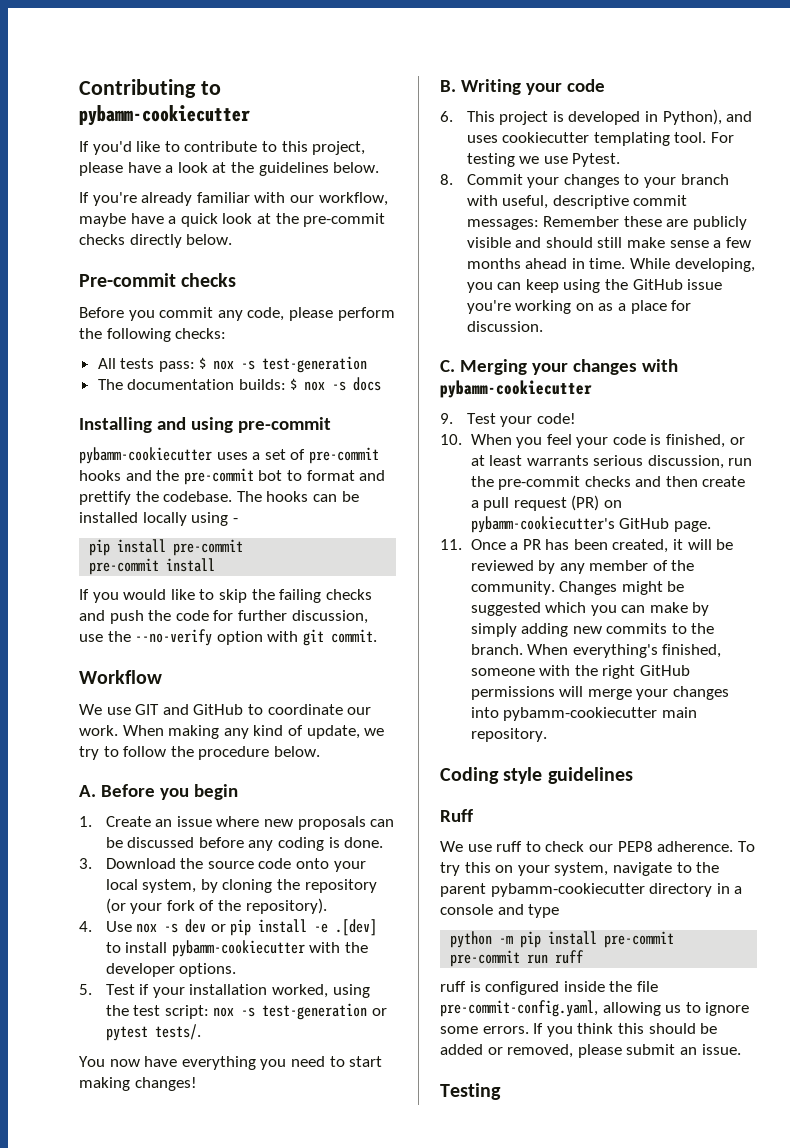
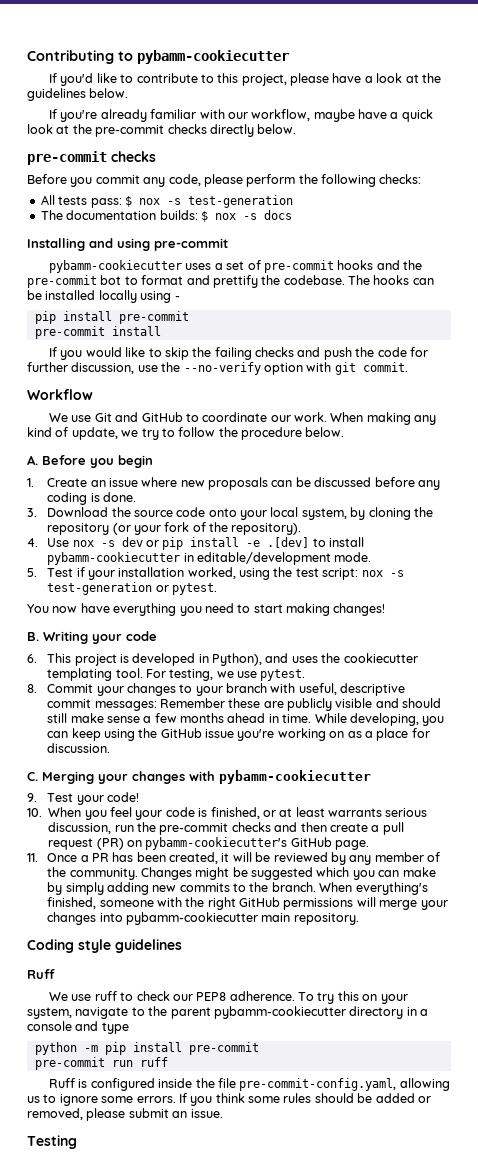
  If you're already familiar with our workflow, maybe have a quick look at the pre-commit checks directly below.
- Pre-commit checks
+ pre-commit checks
- We use GIT and GitHub to coordinate our work.
+ We use Git and GitHub to coordinate our work.
- 4. Use nox -s dev or pip install -e .[dev] to install pybamm-cookiecutter with the developer options.
+ 4. Use nox -s dev or pip install -e .[dev] to install pybamm-cookiecutter in editable/development mode.
- 5. Test if your installation worked, using the test script: nox -s test-generation or pytest tests/.
+ 5. Test if your installation worked, using the test script: nox -s test-generation or pytest.
- 6. This project is developed in Python), and uses cookiecutter templating tool.
+ 6. This project is developed in Python), and uses the cookiecutter templating tool.
- For testing we use Pytest.
+ For testing, we use pytest.
- ruff is configured inside the file pre-commit-config.yaml, allowing us to ignore some errors.
+ Ruff is configured inside the file pre-commit-config.yaml, allowing us to ignore some errors.
- If you think this should be added or removed, please submit an issue.
+ If you think some rules should be added or removed, please submit an issue.

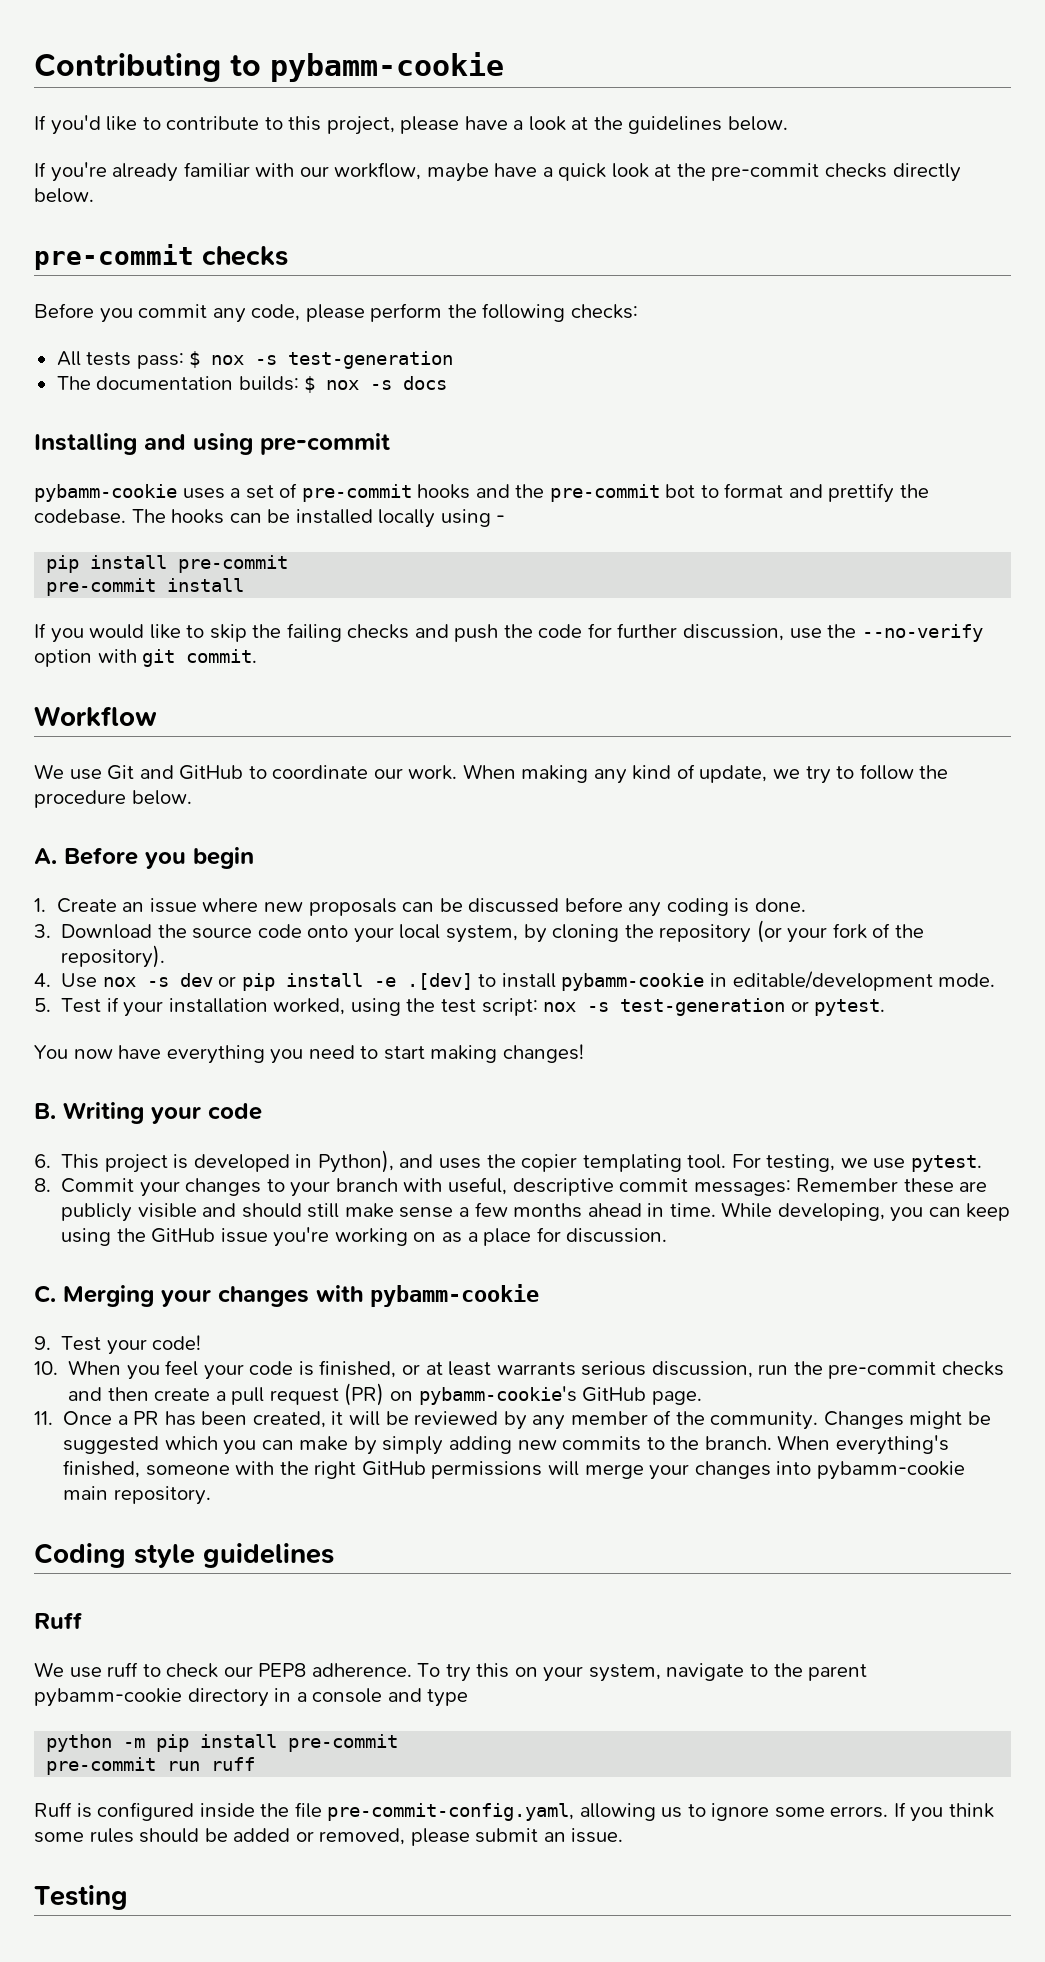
- Contributing to pybamm-cookiecutter
+ Contributing to pybamm-cookie
- pybamm-cookiecutter uses a set of pre-commit hooks and the pre-commit bot to format and prettify the codebase.
+ pybamm-cookie uses a set of pre-commit hooks and the pre-commit bot to format and prettify the codebase.
- 4. Use nox -s dev or pip install -e .[dev] to install pybamm-cookiecutter in editable/development mode.
+ 4. Use nox -s dev or pip install -e .[dev] to install pybamm-cookie in editable/development mode.
- 6. This project is developed in Python), and uses the cookiecutter templating tool.
+ 6. This project is developed in Python), and uses the copier templating tool.
- C. Merging your changes with pybamm-cookiecutter
+ C. Merging your changes with pybamm-cookie
- 10. When you feel your code is finished, or at least warrants serious discussion, run the pre-commit checks and then create a pull request (PR) on pybamm-cookiecutter's GitHub page.
+ 10. When you feel your code is finished, or at least warrants serious discussion, run the pre-commit checks and then create a pull request (PR) on pybamm-cookie's GitHub page.
- When everything's finished, someone with the right GitHub permissions will merge your changes into pybamm-cookiecutter main repository.
+ When everything's finished, someone with the right GitHub permissions will merge your changes into pybamm-cookie main repository.
- To try this on your system, navigate to the parent pybamm-cookiecutter directory in a console and type
+ To try this on your system, navigate to the parent pybamm-cookie directory in a console and type

